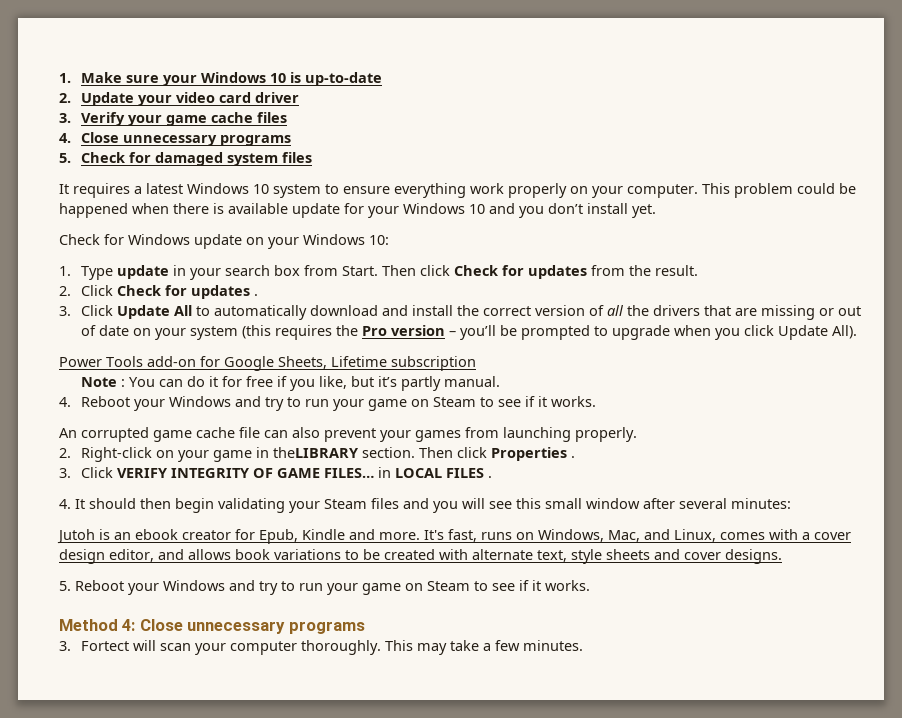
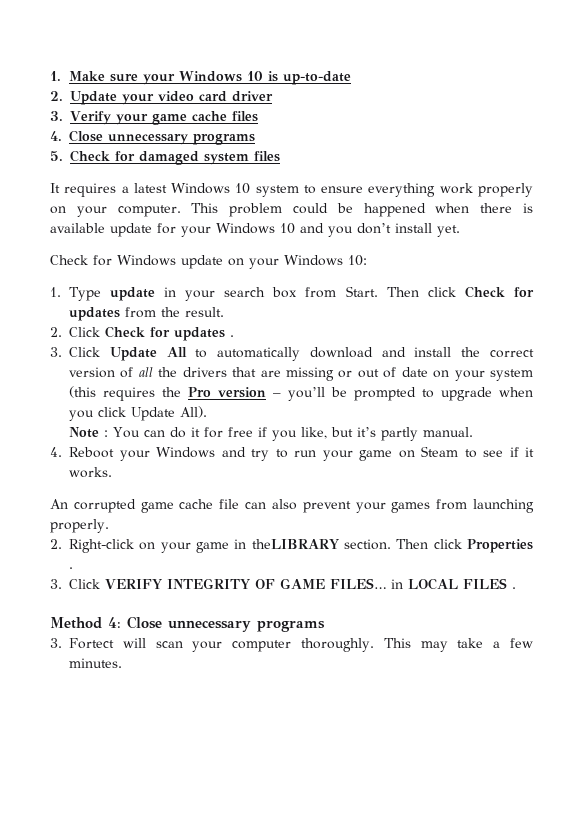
- Power Tools add-on for Google Sheets, Lifetime subscription
- 4. It should then begin validating your Steam files and you will see this small window after several minutes:
- Jutoh is an ebook creator for Epub, Kindle and more. It's fast, runs on Windows, Mac, and Linux, comes with a cover design editor, and allows book variations to be created with alternate text, style sheets and cover designs.
- 5. Reboot your Windows and try to run your game on Steam to see if it works.

